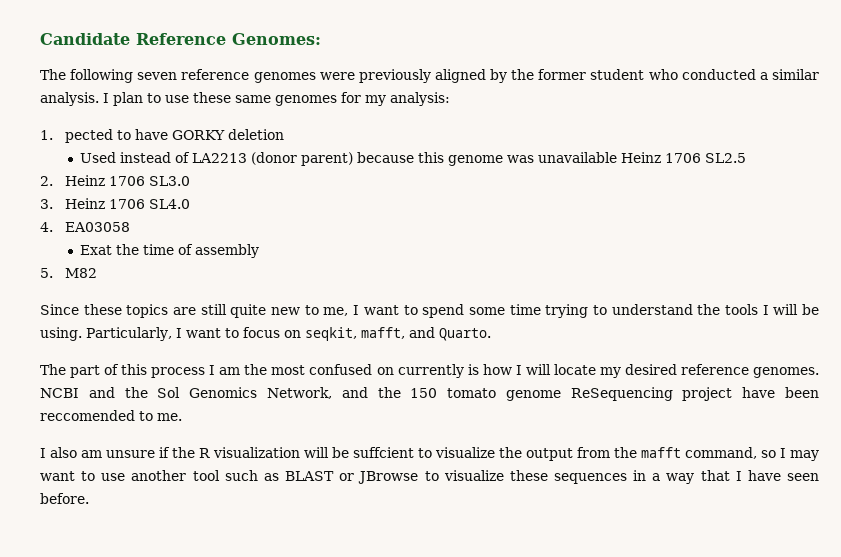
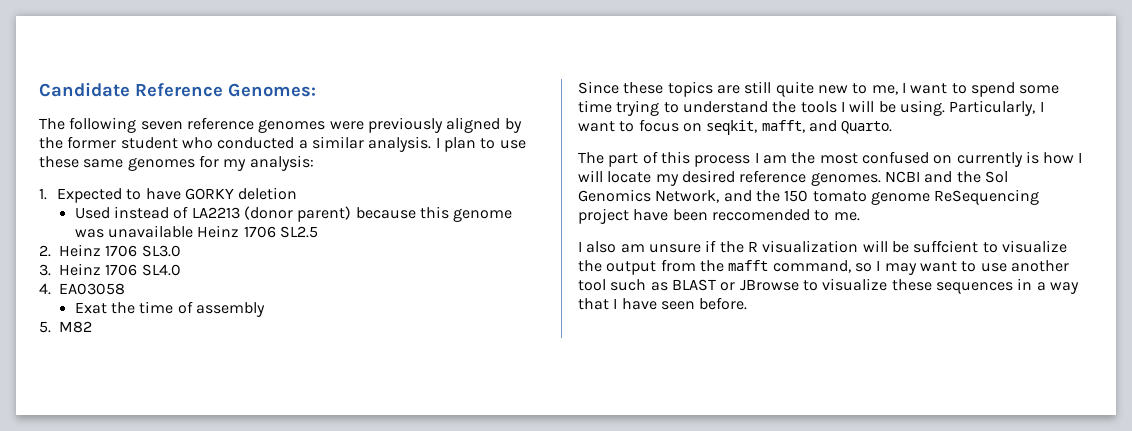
- 1. pected to have GORKY deletion
+ 1. Expected to have GORKY deletion

